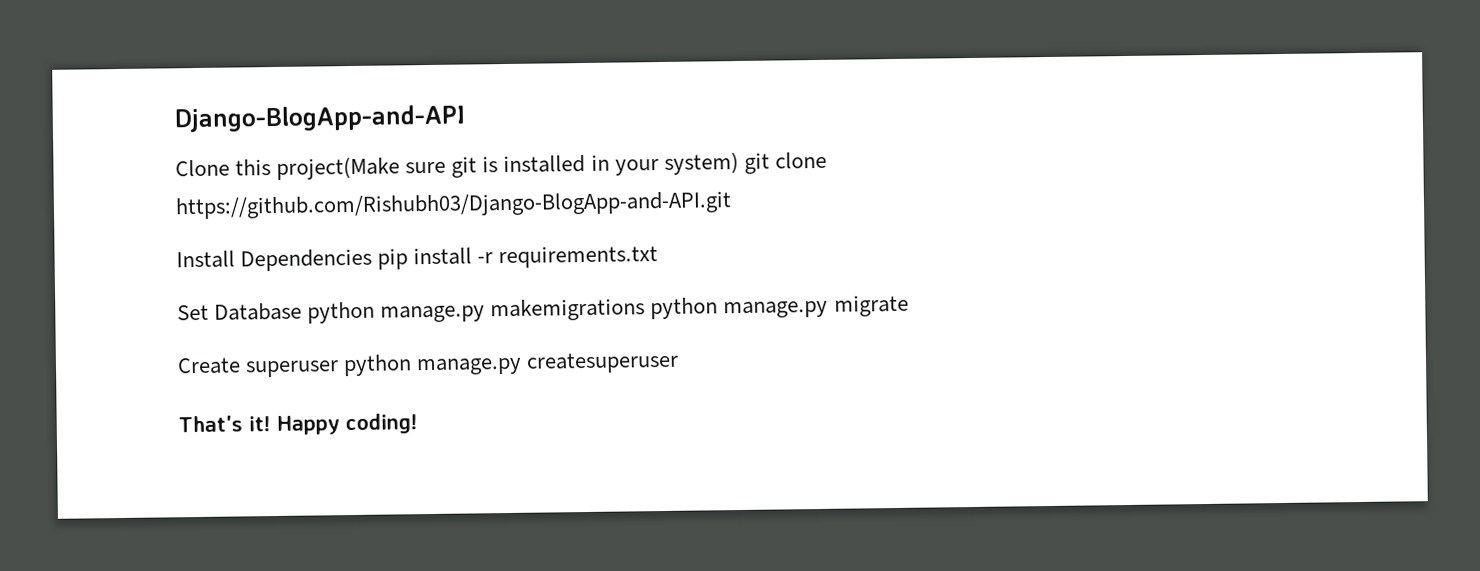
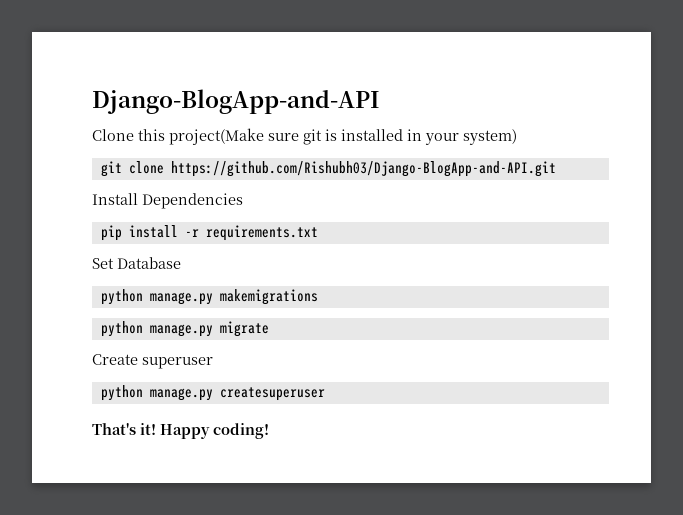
- Clone this project(Make sure git is installed in your system) git clone https://github.com/Rishubh03/Django-BlogApp-and-API.git
+ Clone this project(Make sure git is installed in your system)
+ git clone https://github.com/Rishubh03/Django-BlogApp-and-API.git
- Install Dependencies pip install -r requirements.txt
+ Install Dependencies
+ pip install -r requirements.txt
- Set Database python manage.py makemigrations python manage.py migrate
+ Set Database
+ python manage.py makemigrations
+ python manage.py migrate
- Create superuser python manage.py createsuperuser
+ Create superuser
+ python manage.py createsuperuser

